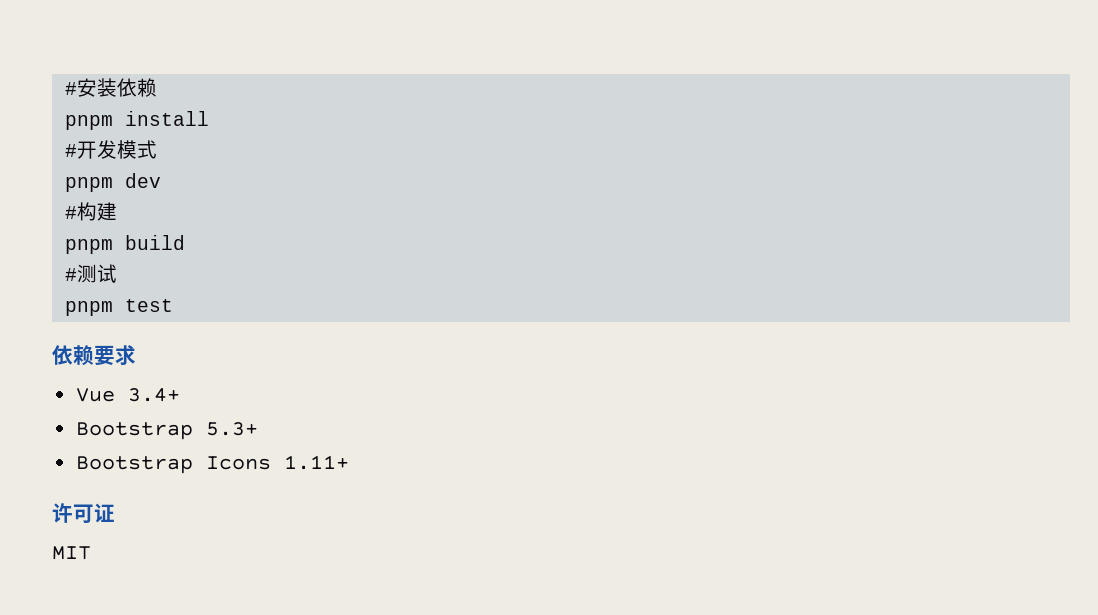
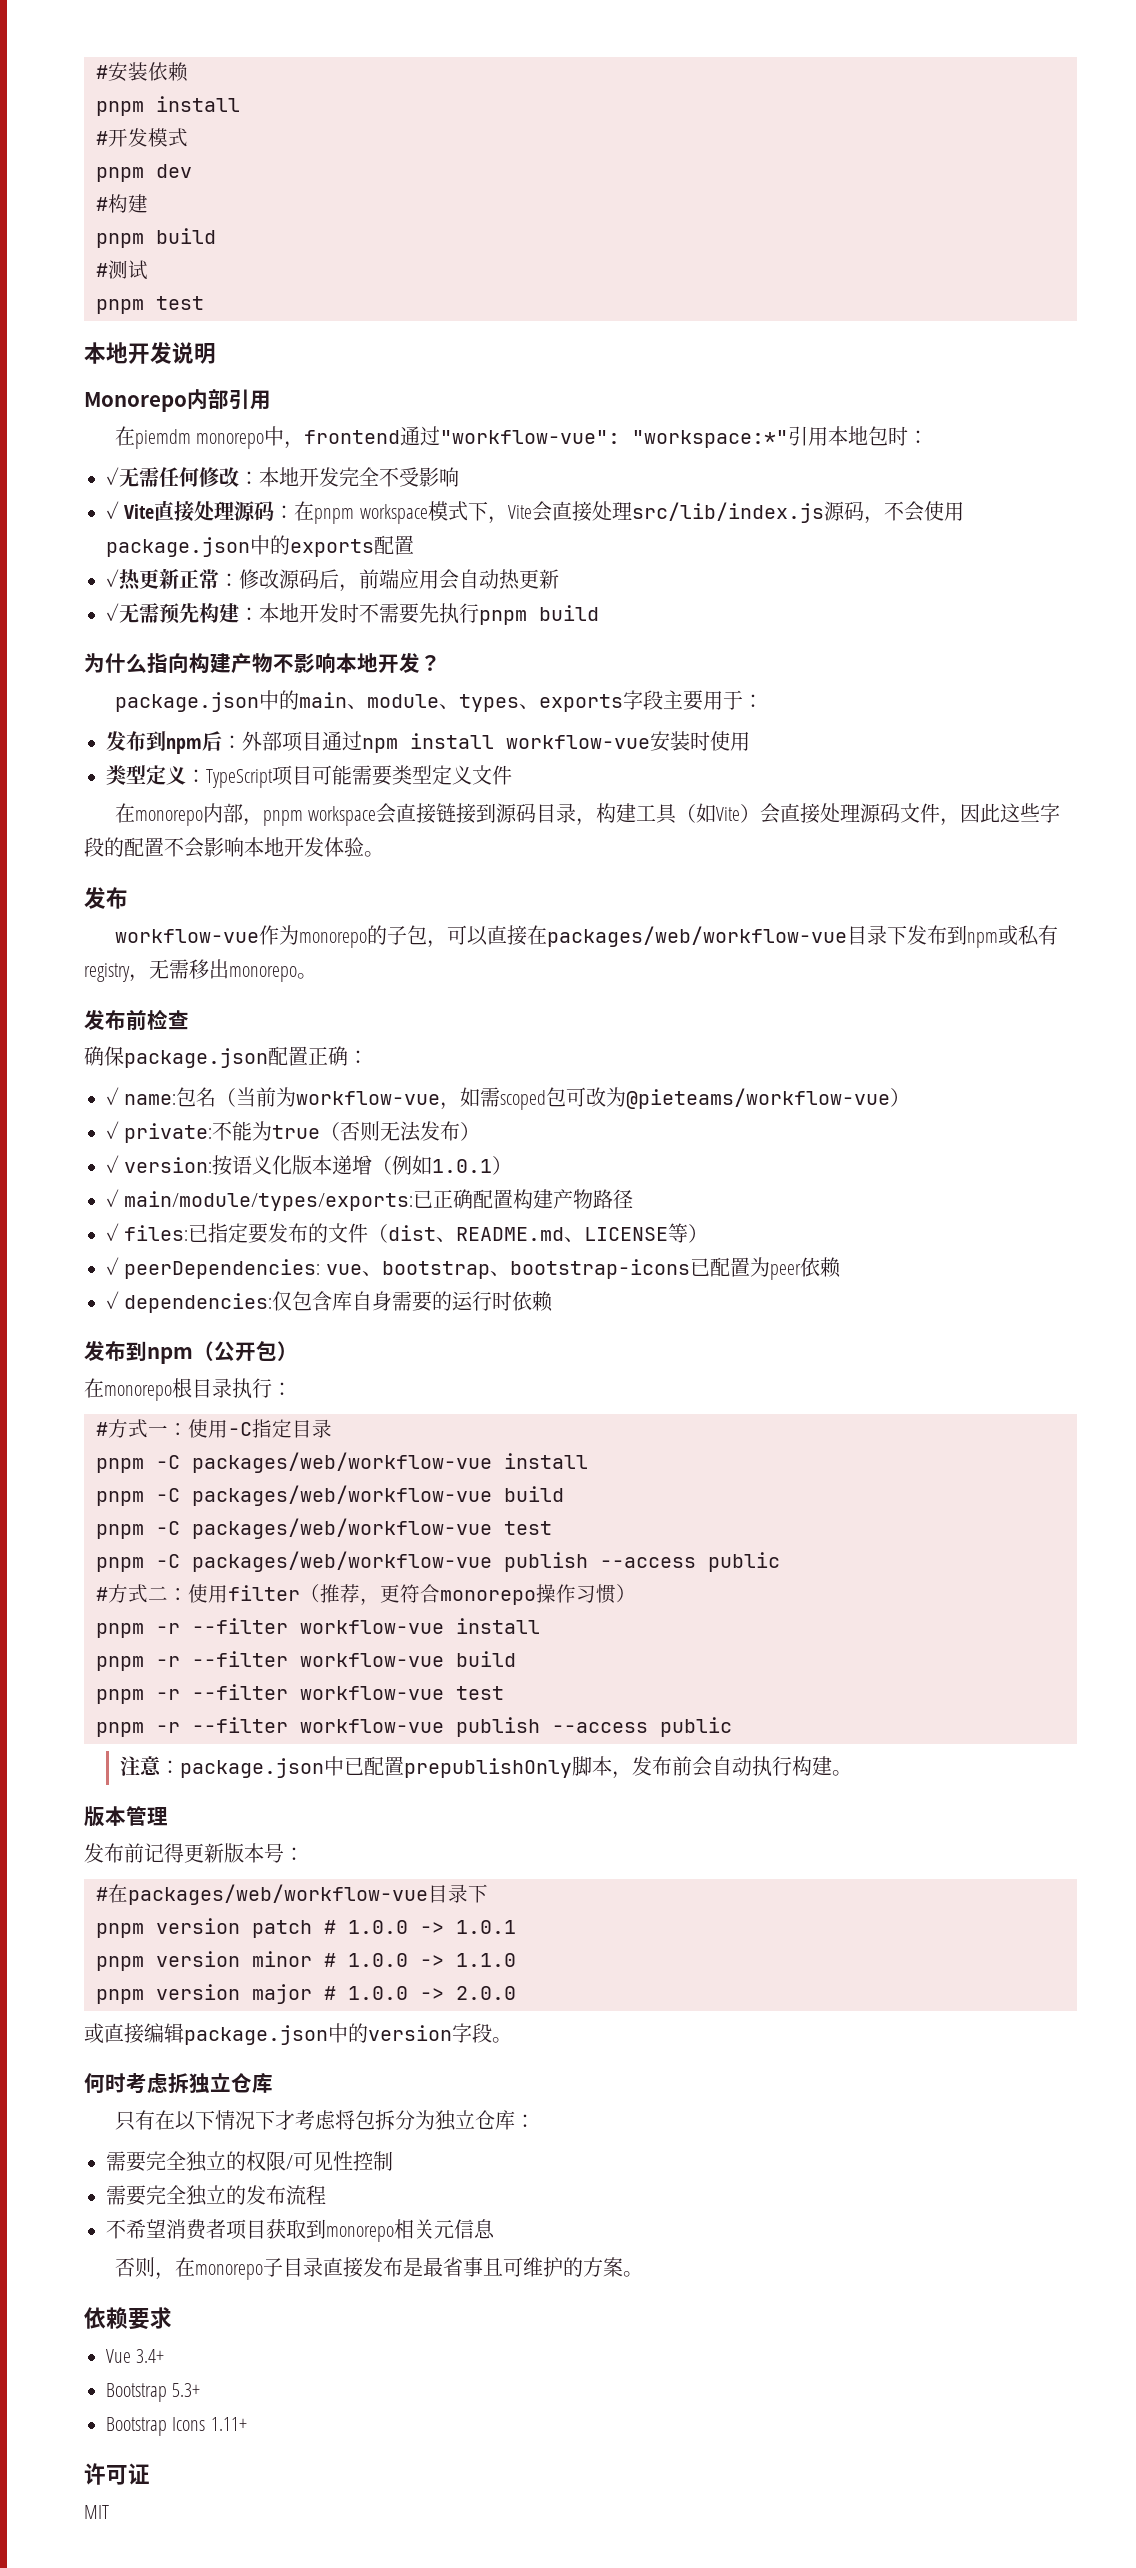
+ 本地开发说明
+ Monorepo内部引用
+ 在piemdm monorepo中，frontend通过"workflow-vue": "workspace:*"引用本地包时：
+ ✓无需任何修改：本地开发完全不受影响
+ ✓ Vite直接处理源码：在pnpm workspace模式下，Vite会直接处理src/lib/index.js源码，不会使用package.json中的exports配置
+ ✓热更新正常：修改源码后，前端应用会自动热更新
+ ✓无需预先构建：本地开发时不需要先执行pnpm build
+ 为什么指向构建产物不影响本地开发？
+ package.json中的main、module、types、exports字段主要用于：
+ 发布到npm后：外部项目通过npm install workflow-vue安装时使用
+ 类型定义：TypeScript项目可能需要类型定义文件
+ 在monorepo内部，pnpm workspace会直接链接到源码目录，构建工具（如Vite）会直接处理源码文件，因此这些字段的配置不会影响本地开发体验。
+ 发布
+ workflow-vue作为monorepo的子包，可以直接在packages/web/workflow-vue目录下发布到npm或私有registry，无需移出monorepo。
+ 发布前检查
+ 确保package.json配置正确：
+ ✓ name:包名（当前为workflow-vue，如需scoped包可改为@pieteams/workflow-vue）
+ ✓ private:不能为true（否则无法发布）
+ ✓ version:按语义化版本递增（例如1.0.1）
+ ✓ main/module/types/exports:已正确配置构建产物路径
+ ✓ files:已指定要发布的文件（dist、README.md、LICENSE等）
+ ✓ peerDependencies: vue、bootstrap、bootstrap-icons已配置为peer依赖
+ ✓ dependencies:仅包含库自身需要的运行时依赖
+ 发布到npm（公开包）
+ 在monorepo根目录执行：
+ #方式一：使用-C指定目录
+ pnpm -C packages/web/workflow-vue install
+ pnpm -C packages/web/workflow-vue build
+ pnpm -C packages/web/workflow-vue test
+ pnpm -C packages/web/workflow-vue publish --access public
+ #方式二：使用filter（推荐，更符合monorepo操作习惯）
+ pnpm -r --filter workflow-vue install
+ pnpm -r --filter workflow-vue build
+ pnpm -r --filter workflow-vue test
+ pnpm -r --filter workflow-vue publish --access public
+ 注意：package.json中已配置prepublishOnly脚本，发布前会自动执行构建。
+ 版本管理
+ 发布前记得更新版本号：
+ #在packages/web/workflow-vue目录下
+ pnpm version patch # 1.0.0 -> 1.0.1
+ pnpm version minor # 1.0.0 -> 1.1.0
+ pnpm version major # 1.0.0 -> 2.0.0
+ 或直接编辑package.json中的version字段。
+ 何时考虑拆独立仓库
+ 只有在以下情况下才考虑将包拆分为独立仓库：
+ 需要完全独立的权限/可见性控制
+ 需要完全独立的发布流程
+ 不希望消费者项目获取到monorepo相关元信息
+ 否则，在monorepo子目录直接发布是最省事且可维护的方案。

